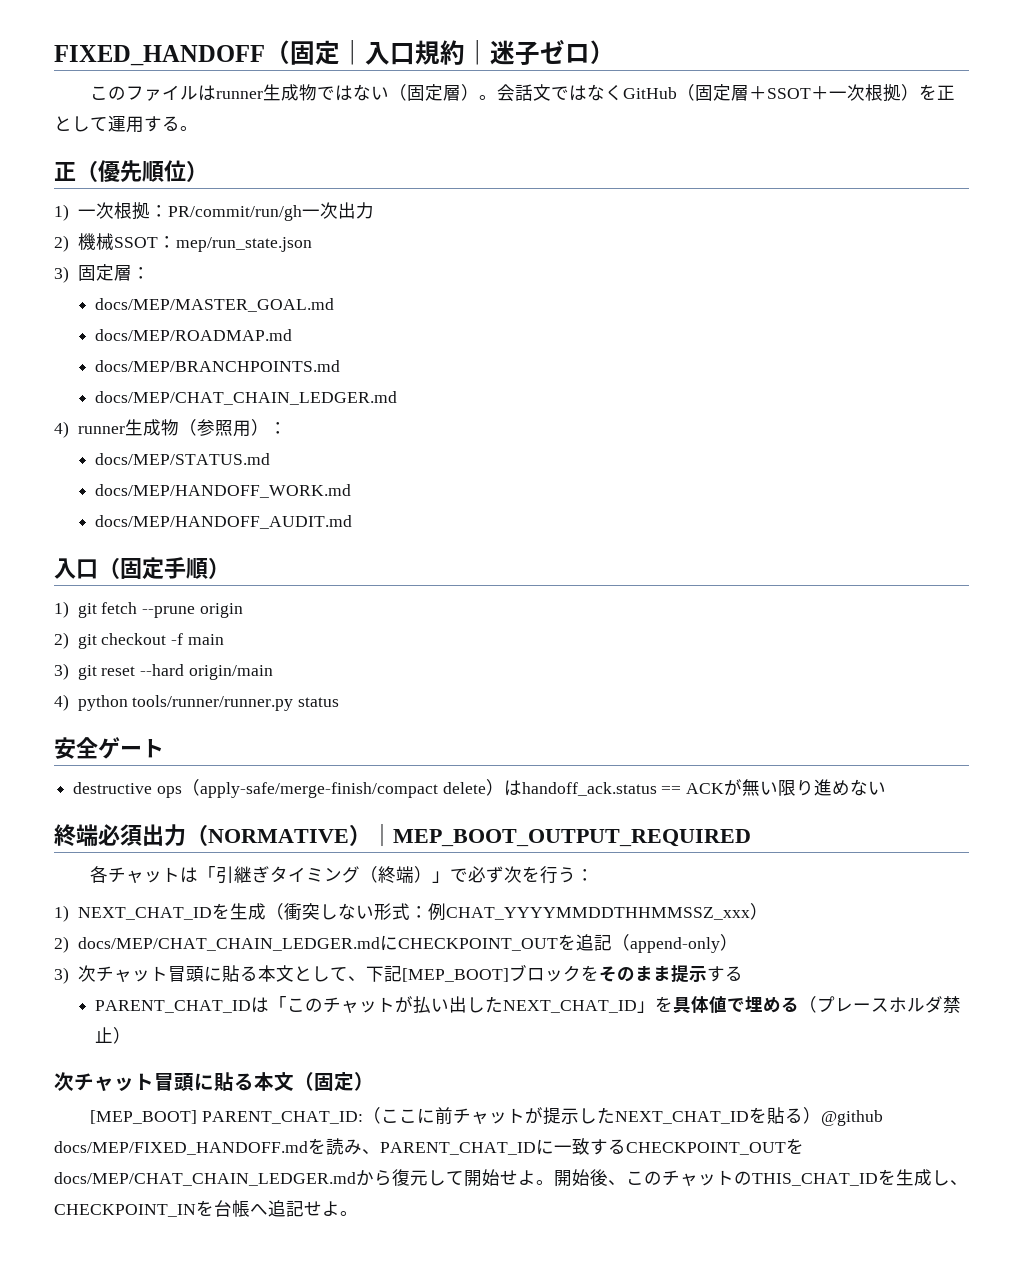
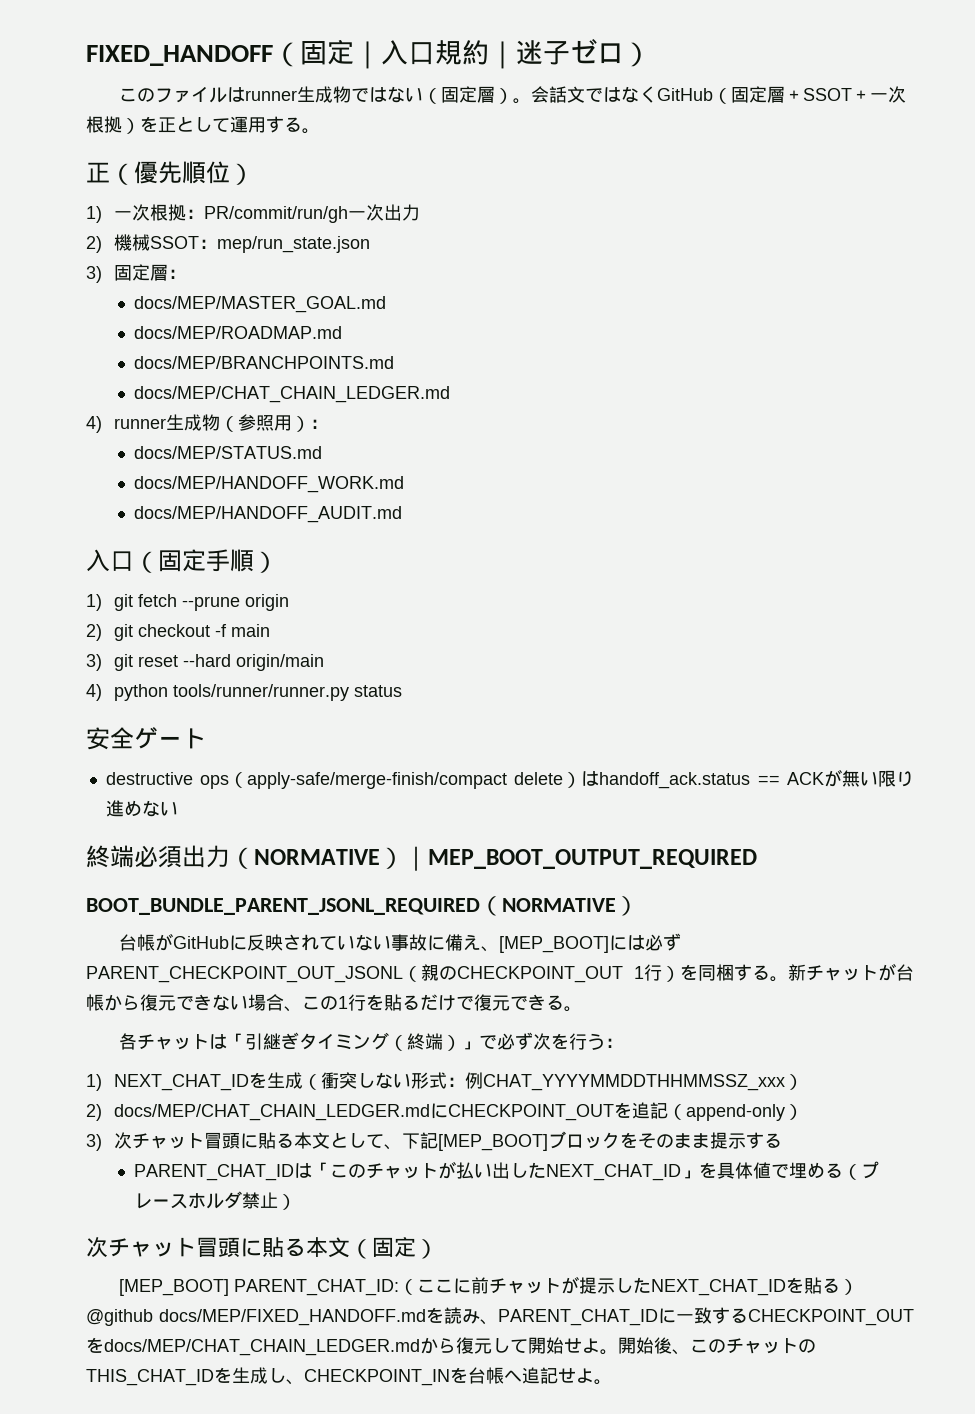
+ BOOT_BUNDLE_PARENT_JSONL_REQUIRED（NORMATIVE）
+ 台帳がGitHubに反映されていない事故に備え、[MEP_BOOT]には必ずPARENT_CHECKPOINT_OUT_JSONL（親のCHECKPOINT_OUT 1行）を同梱する。新チャットが台帳から復元できない場合、この1行を貼るだけで復元できる。

